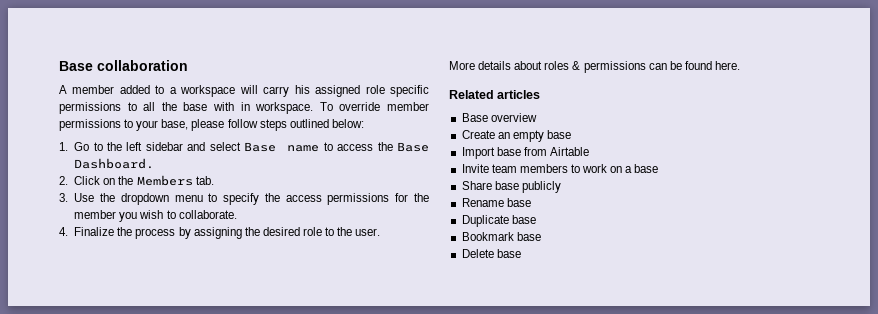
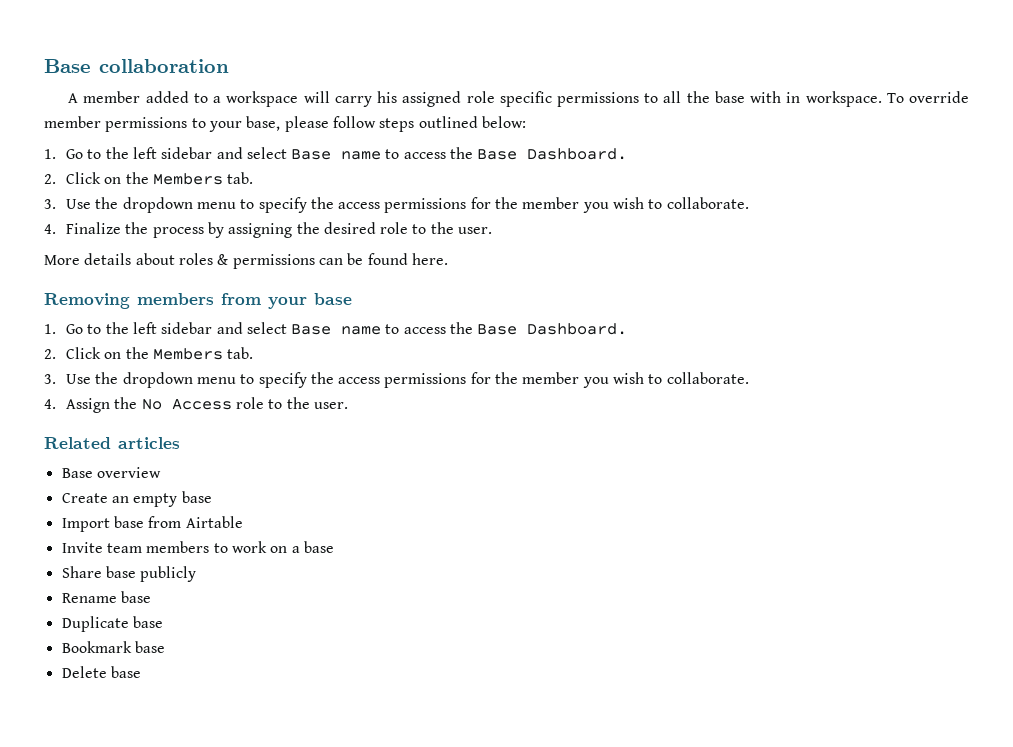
+ Removing members from your base
+ 1. Go to the left sidebar and select Base name to access the Base Dashboard.
+ 2. Click on the Members tab.
+ 3. Use the dropdown menu to specify the access permissions for the member you wish to collaborate.
+ 4. Assign the No Access role to the user.

